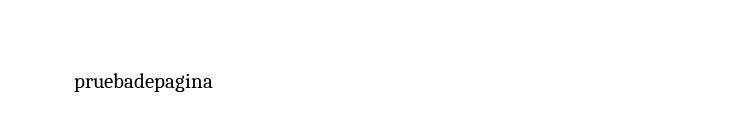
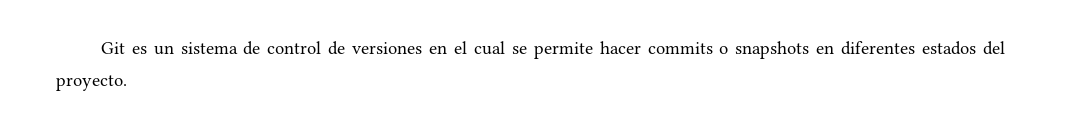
- pruebadepagina
+ Git es un sistema de control de versiones en el cual se permite hacer commits o snapshots en diferentes estados del proyecto.

